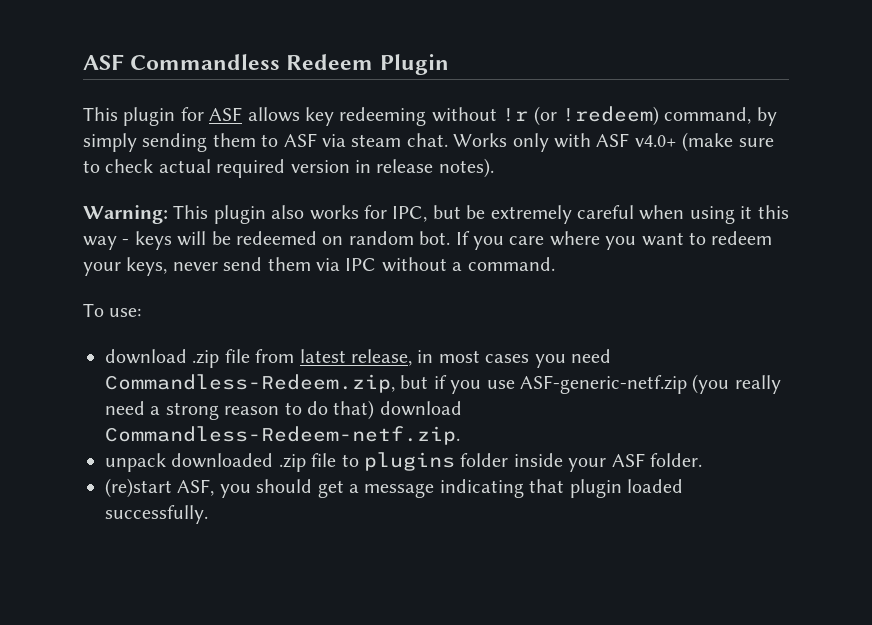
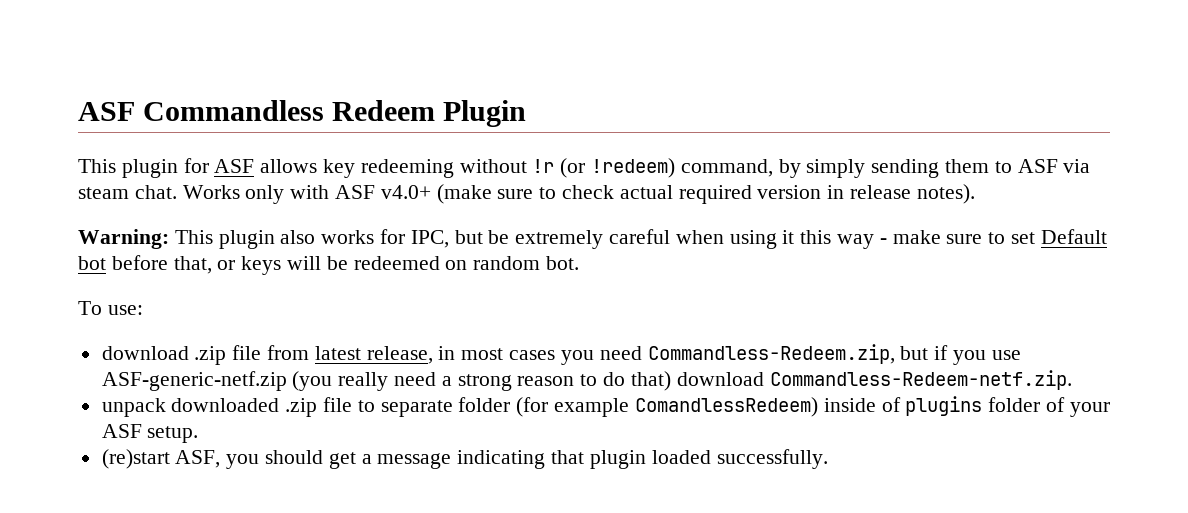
- Warning: This plugin also works for IPC, but be extremely careful when using it this way - keys will be redeemed on random bot. If you care where you want to redeem your keys, never send them via IPC without a command.
+ Warning: This plugin also works for IPC, but be extremely careful when using it this way - make sure to set Default bot before that, or keys will be redeemed on random bot.
- unpack downloaded .zip file to plugins folder inside your ASF folder.
+ unpack downloaded .zip file to separate folder (for example ComandlessRedeem) inside of plugins folder of your ASF setup.

